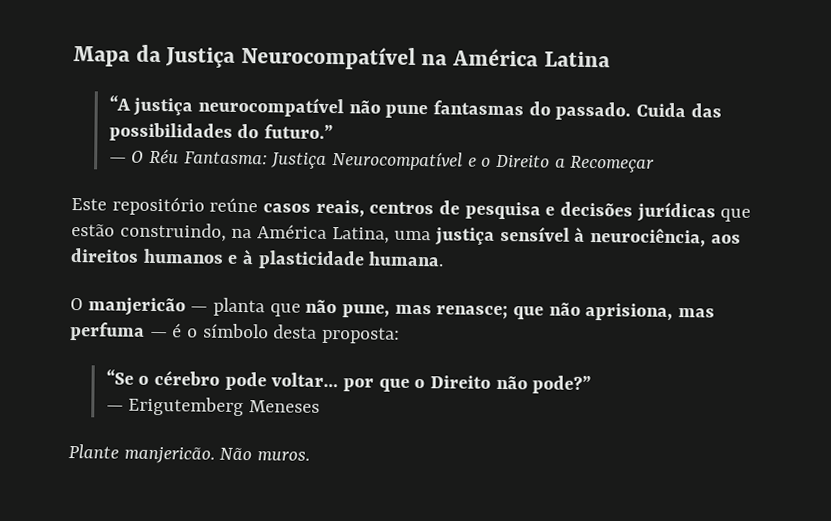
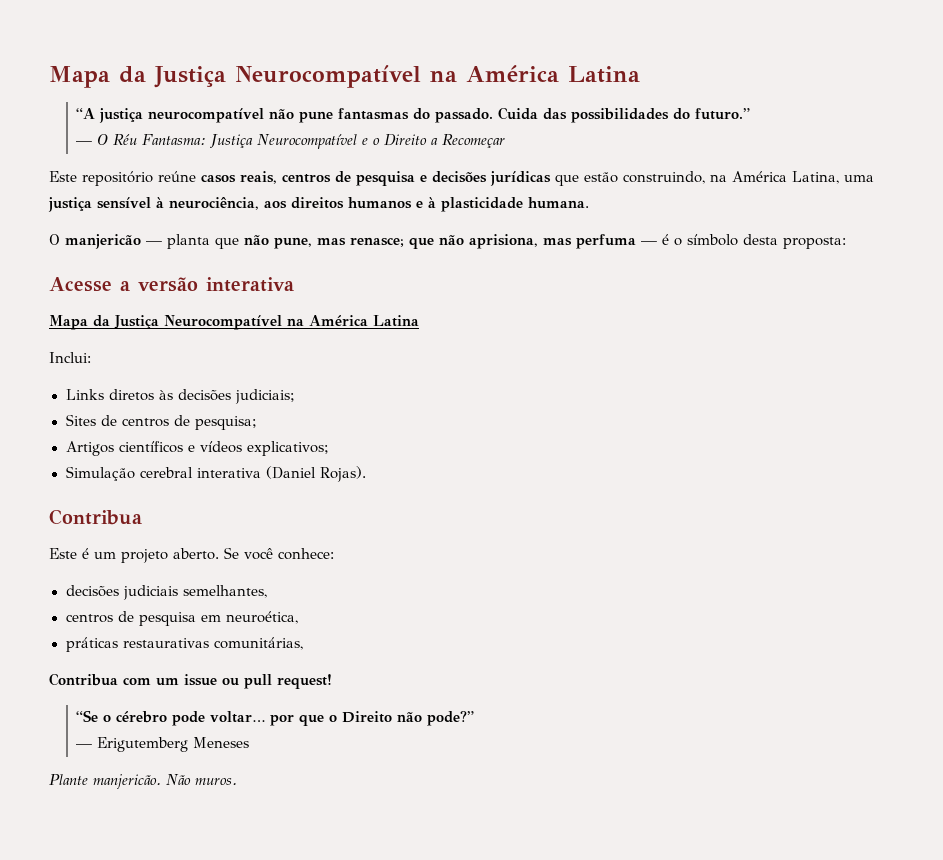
+ Acesse a versão interativa
+ Mapa da Justiça Neurocompatível na América Latina
+ Inclui:
+ Links diretos às decisões judiciais;
+ Sites de centros de pesquisa;
+ Artigos científicos e vídeos explicativos;
+ Simulação cerebral interativa (Daniel Rojas).
+ Contribua
+ Este é um projeto aberto. Se você conhece:
+ decisões judiciais semelhantes,
+ centros de pesquisa em neuroética,
+ práticas restaurativas comunitárias,
+ Contribua com um issue ou pull request!

